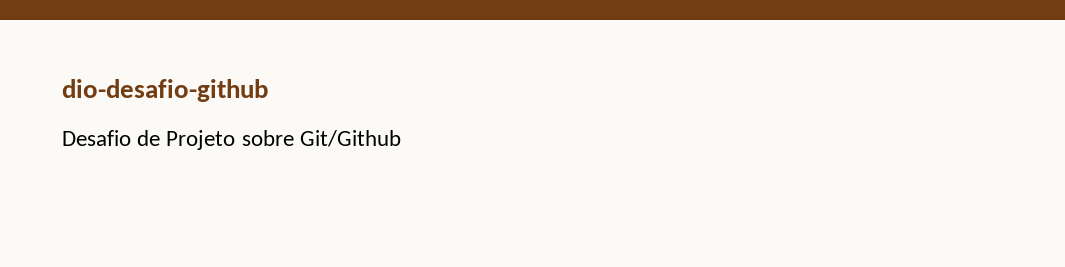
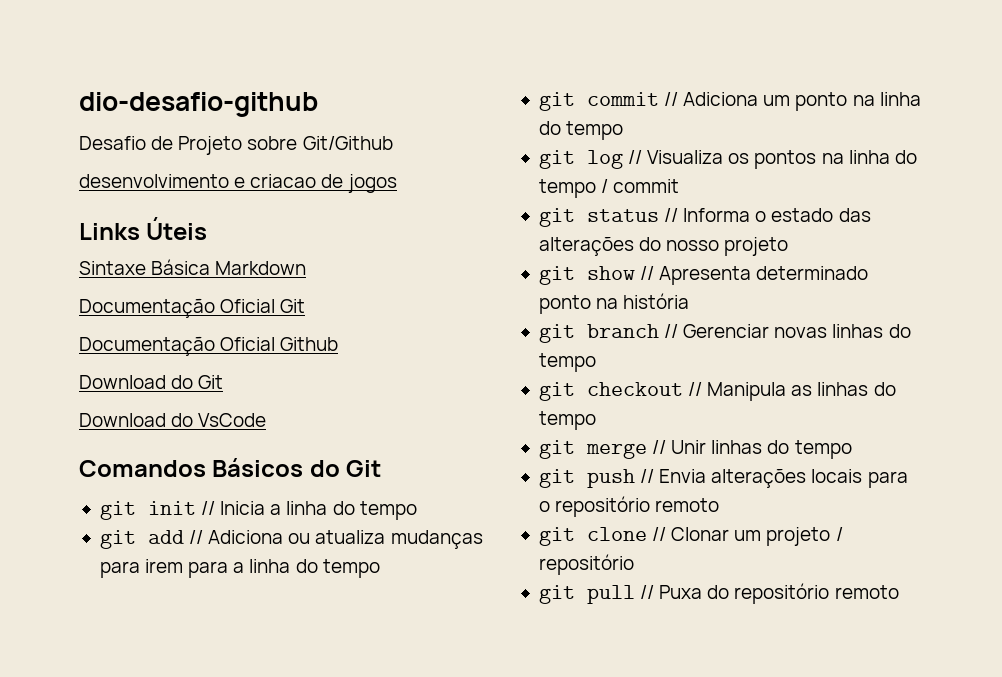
+ desenvolvimento e criacao de jogos
+ Links Úteis
+ Sintaxe Básica Markdown
+ Documentação Oficial Git
+ Documentação Oficial Github
+ Download do Git
+ Download do VsCode
+ Comandos Básicos do Git
+ git init // Inicia a linha do tempo
+ git add // Adiciona ou atualiza mudanças para irem para a linha do tempo
+ git commit // Adiciona um ponto na linha do tempo
+ git log // Visualiza os pontos na linha do tempo / commit
+ git status // Informa o estado das alterações do nosso projeto
+ git show // Apresenta determinado ponto na história
+ git branch // Gerenciar novas linhas do tempo
+ git checkout // Manipula as linhas do tempo
+ git merge // Unir linhas do tempo
+ git push // Envia alterações locais para o repositório remoto
+ git clone // Clonar um projeto / repositório
+ git pull // Puxa do repositório remoto

